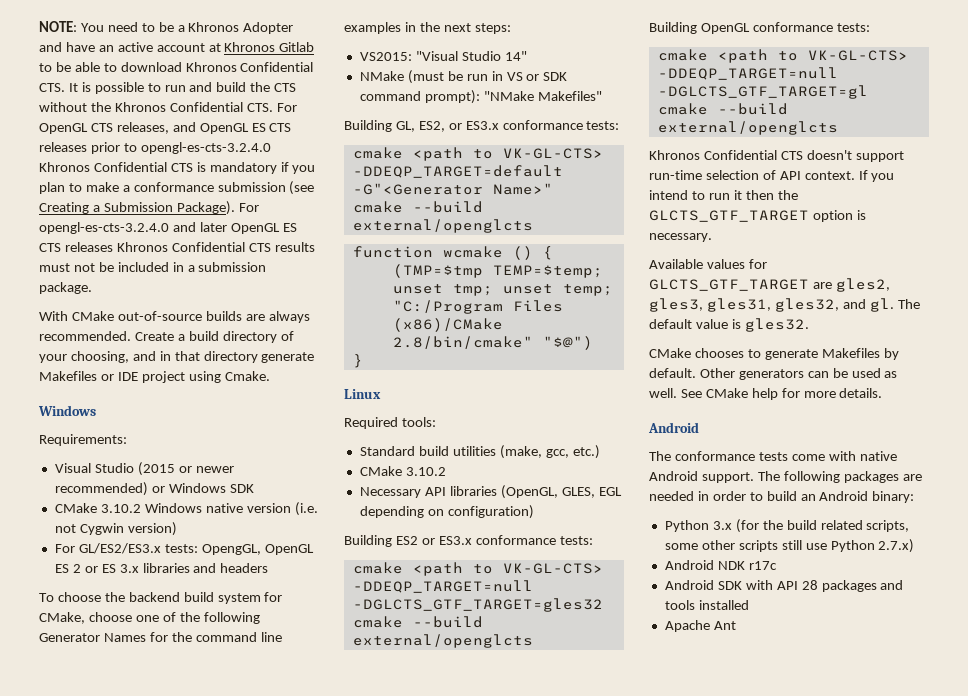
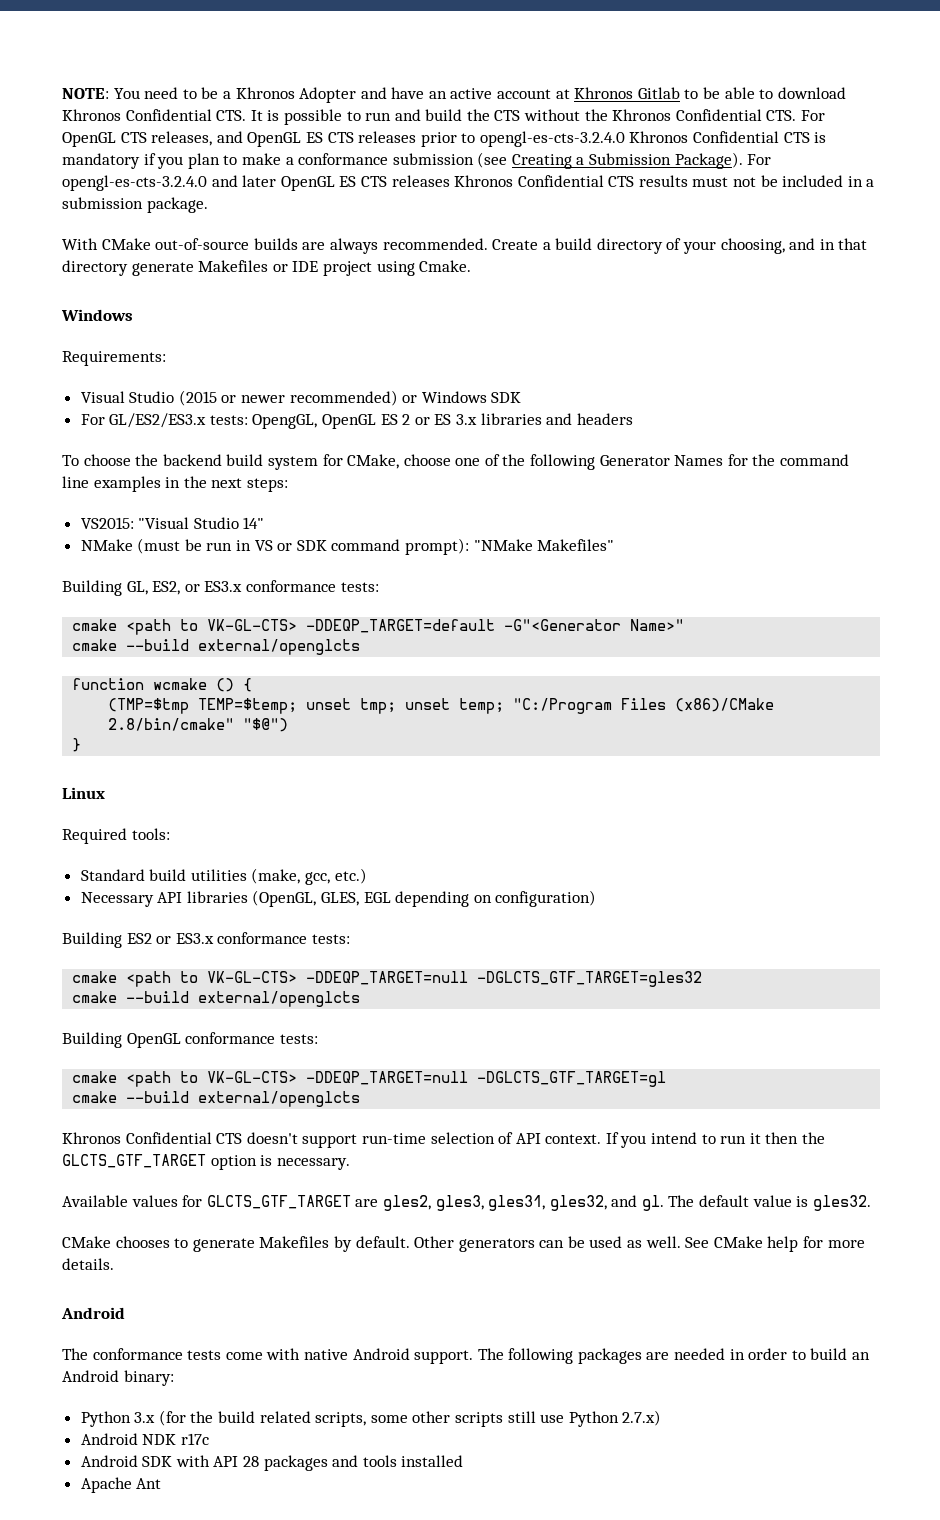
- CMake 3.10.2 Windows native version (i.e. not Cygwin version)
  Standard build utilities (make, gcc, etc.)
- CMake 3.10.2

